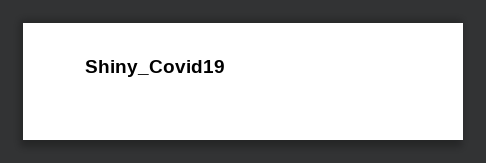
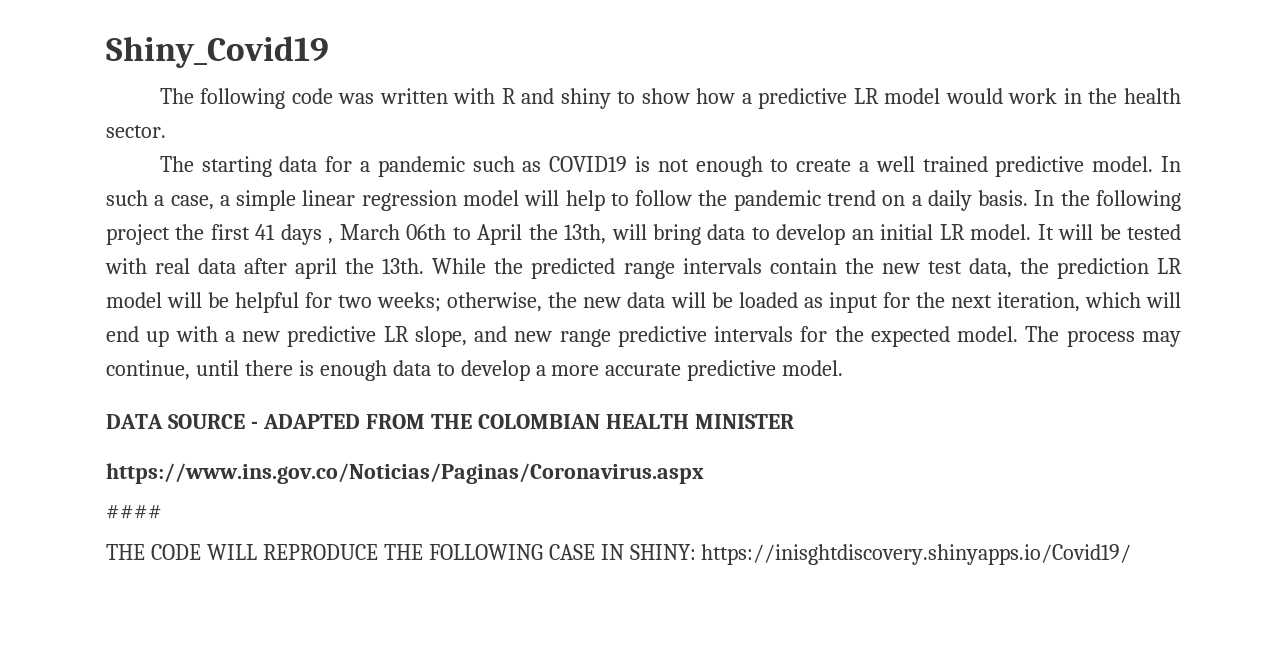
+ The following code was written with R and shiny to show how a predictive LR model would work in the health sector.
+ The starting data for a pandemic such as COVID19 is not enough to create a well trained predictive model. In such a case, a simple linear regression model will help to follow the pandemic trend on a daily basis. In the following project the first 41 days , March 06th to April the 13th, will bring data to develop an initial LR model. It will be tested with real data after april the 13th. While the predicted range intervals contain the new test data, the prediction LR model will be helpful for two weeks; otherwise, the new data will be loaded as input for the next iteration, which will end up with a new predictive LR slope, and new range predictive intervals for the expected model. The process may continue, until there is enough data to develop a more accurate predictive model.
+ DATA SOURCE - ADAPTED FROM THE COLOMBIAN HEALTH MINISTER
+ https://www.ins.gov.co/Noticias/Paginas/Coronavirus.aspx
+ ####
+ THE CODE WILL REPRODUCE THE FOLLOWING CASE IN SHINY: https://inisghtdiscovery.shinyapps.io/Covid19/

